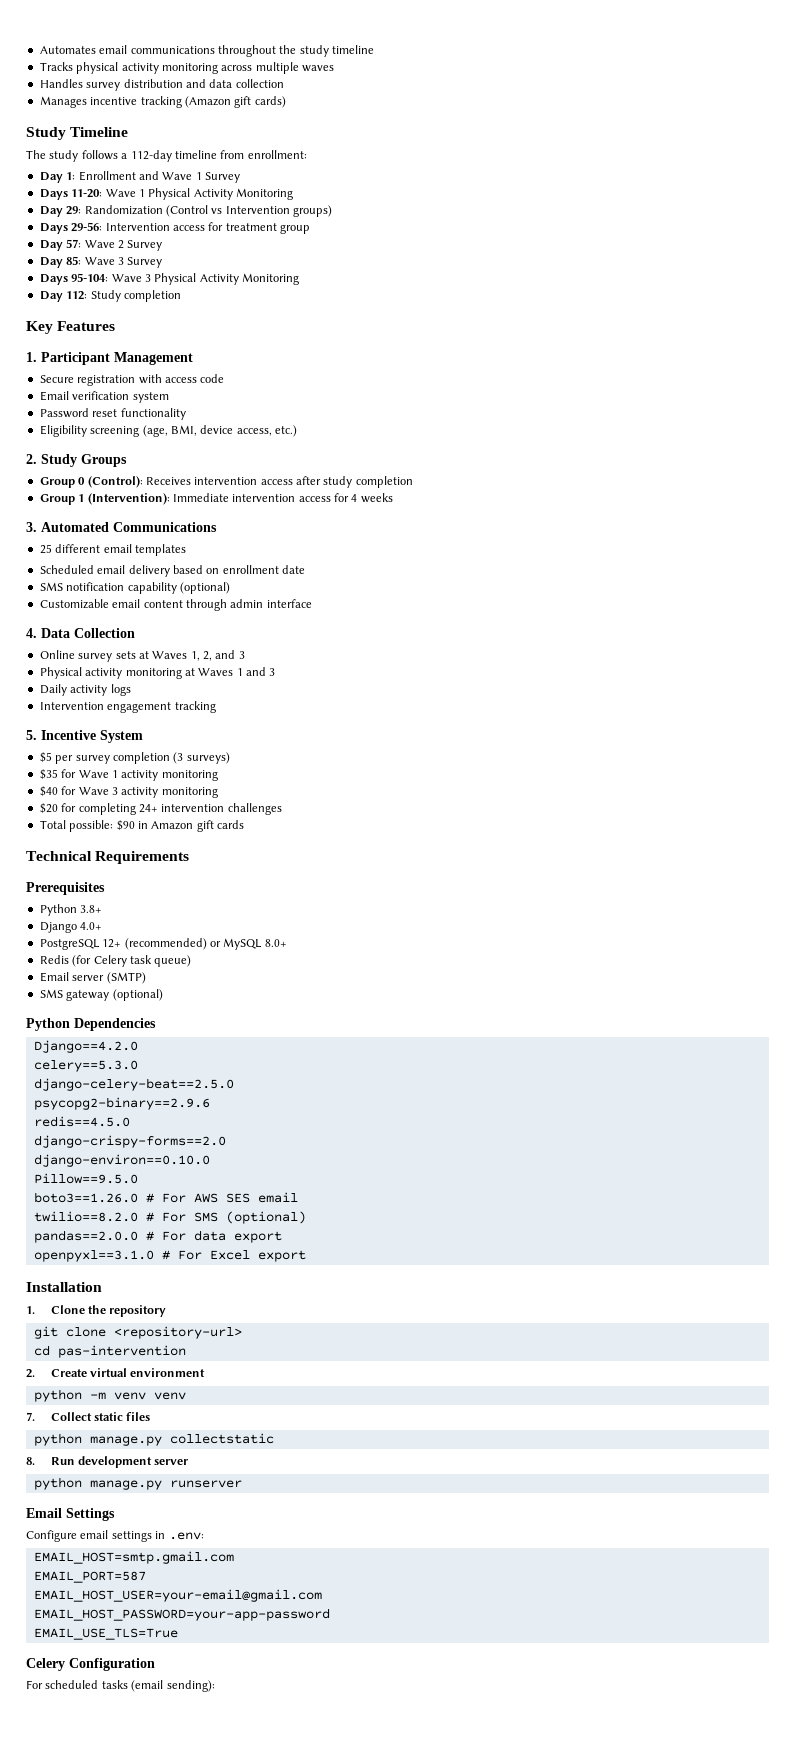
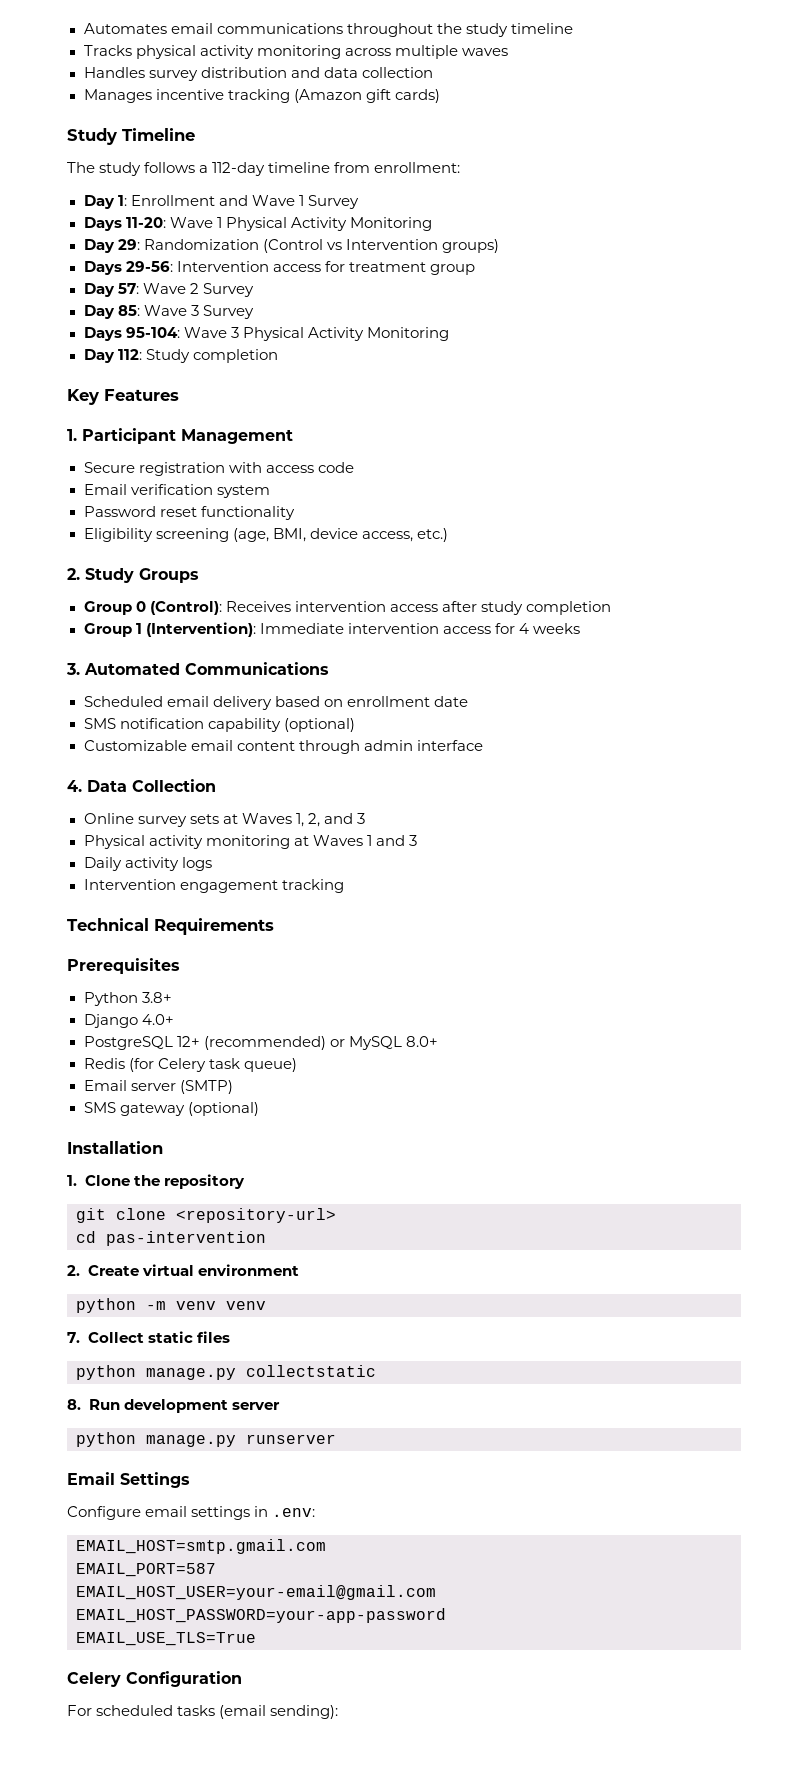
- 25 different email templates
- 5. Incentive System
- $5 per survey completion (3 surveys)
- $35 for Wave 1 activity monitoring
- $40 for Wave 3 activity monitoring
- $20 for completing 24+ intervention challenges
- Total possible: $90 in Amazon gift cards
- Python Dependencies
- Django==4.2.0
- celery==5.3.0
- django-celery-beat==2.5.0
- psycopg2-binary==2.9.6
- redis==4.5.0
- django-crispy-forms==2.0
- django-environ==0.10.0
- Pillow==9.5.0
- boto3==1.26.0 # For AWS SES email
- twilio==8.2.0 # For SMS (optional)
- pandas==2.0.0 # For data export
- openpyxl==3.1.0 # For Excel export

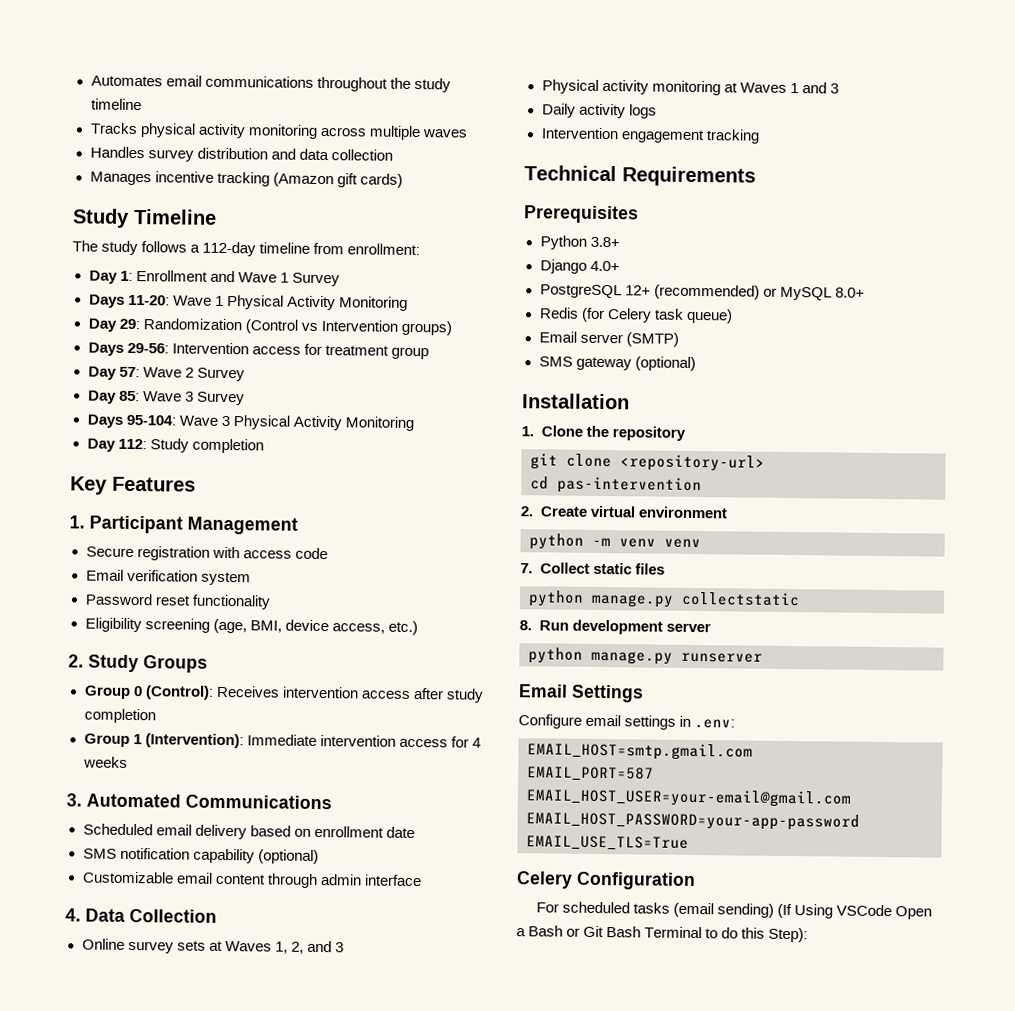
- For scheduled tasks (email sending):
+ For scheduled tasks (email sending) (If Using VSCode Open a Bash or Git Bash Terminal to do this Step):

